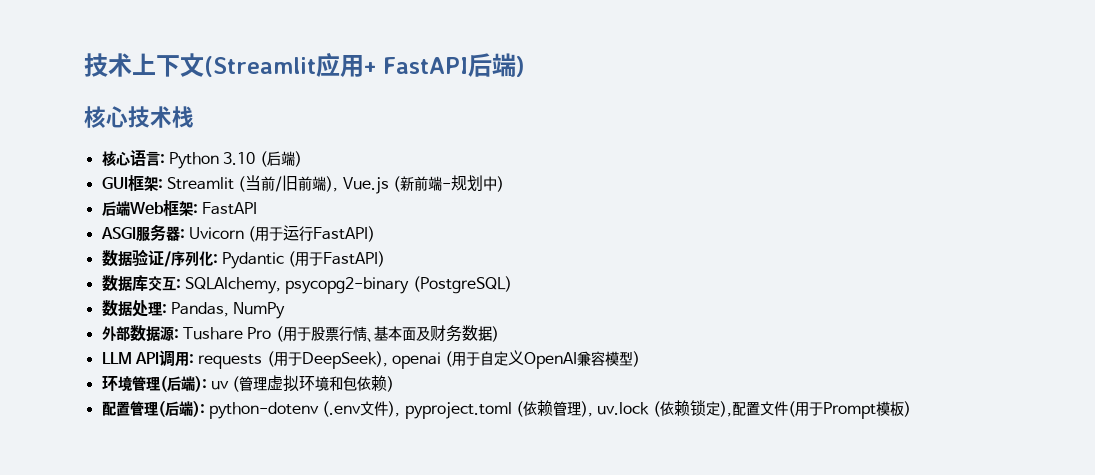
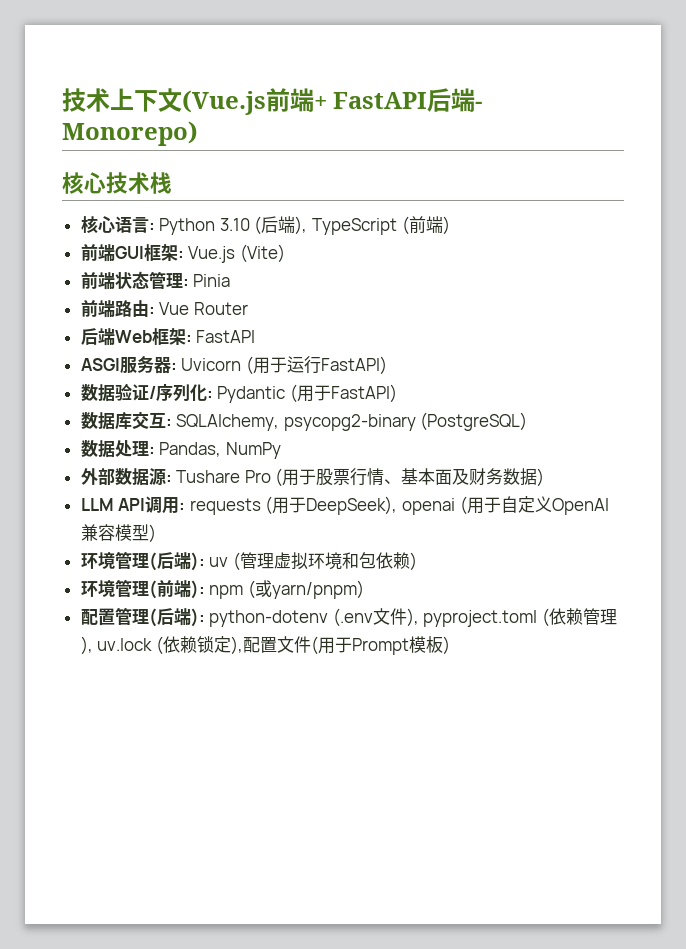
- 技术上下文(Streamlit应用+ FastAPI后端)
+ 技术上下文(Vue.js前端+ FastAPI后端- Monorepo)
- 核心语言: Python 3.10 (后端)
- GUI框架: Streamlit (当前/旧前端), Vue.js (新前端-规划中)
+ 核心语言: Python 3.10 (后端), TypeScript (前端)
+ 前端GUI框架: Vue.js (Vite)
+ 前端状态管理: Pinia
+ 前端路由: Vue Router
+ 环境管理(前端): npm (或yarn/pnpm)

